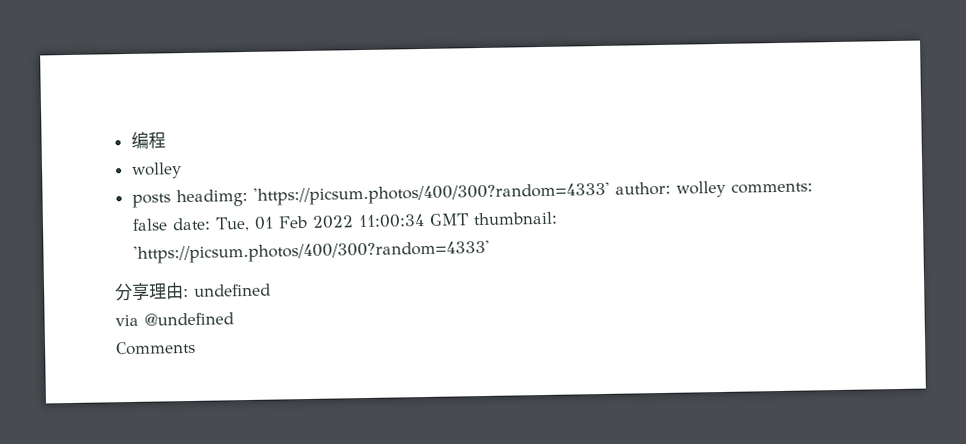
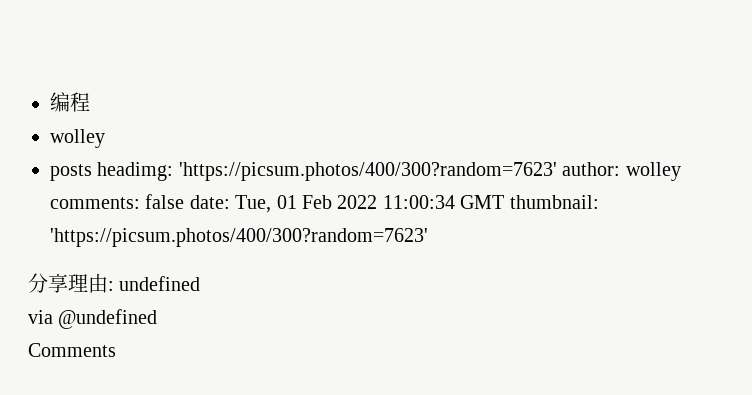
- posts headimg: 'https://picsum.photos/400/300?random=4333' author: wolley comments: false date: Tue, 01 Feb 2022 11:00:34 GMT thumbnail: 'https://picsum.photos/400/300?random=4333'
+ posts headimg: 'https://picsum.photos/400/300?random=7623' author: wolley comments: false date: Tue, 01 Feb 2022 11:00:34 GMT thumbnail: 'https://picsum.photos/400/300?random=7623'

